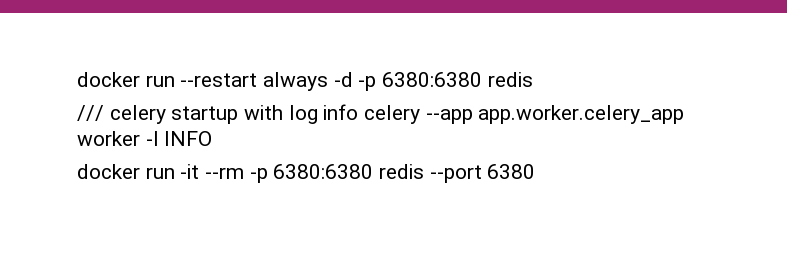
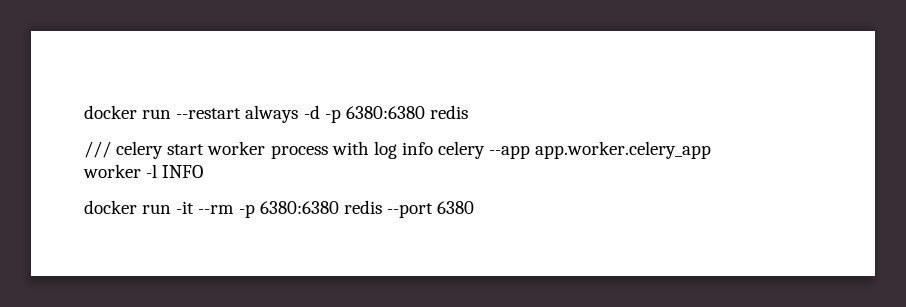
- /// celery startup with log info celery --app app.worker.celery_app worker -l INFO
+ /// celery start worker process with log info celery --app app.worker.celery_app worker -l INFO

